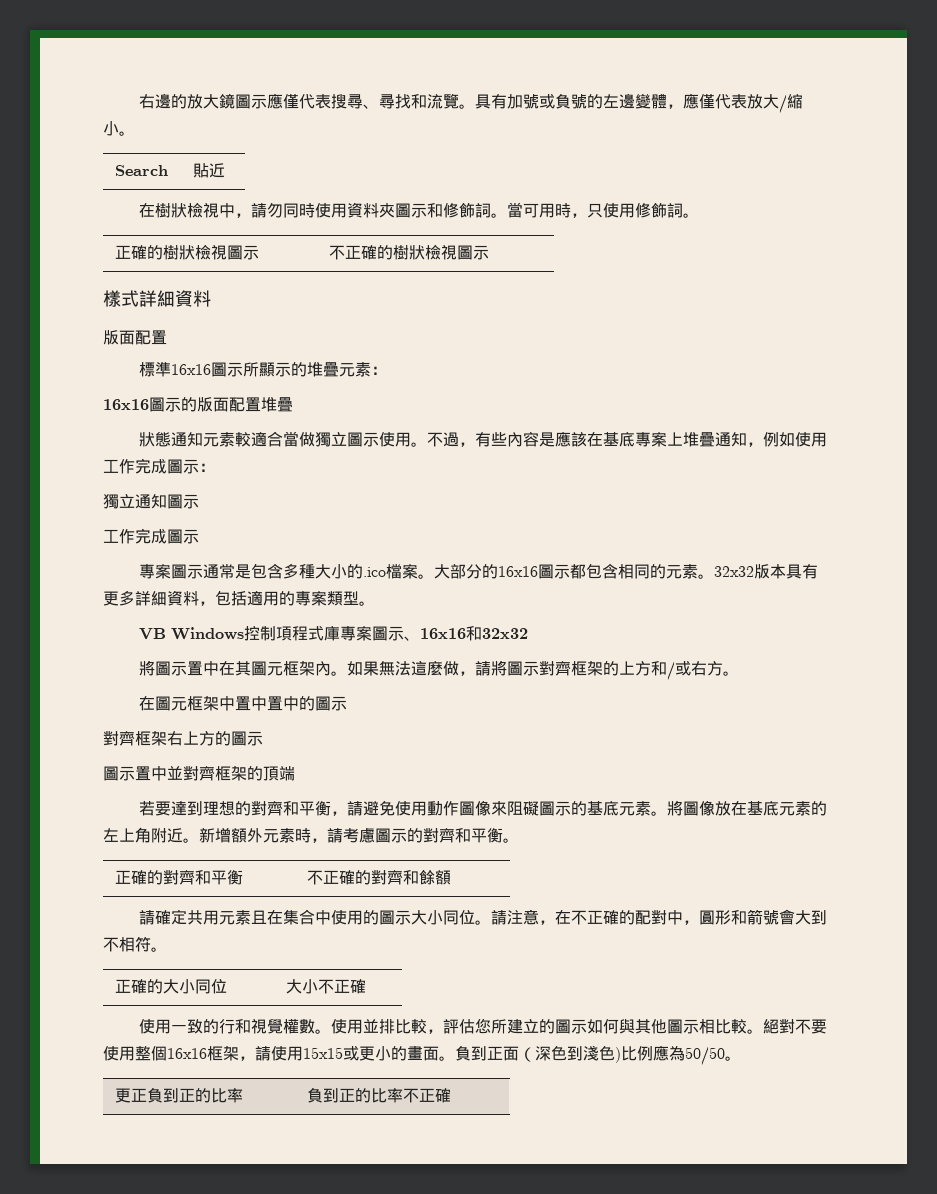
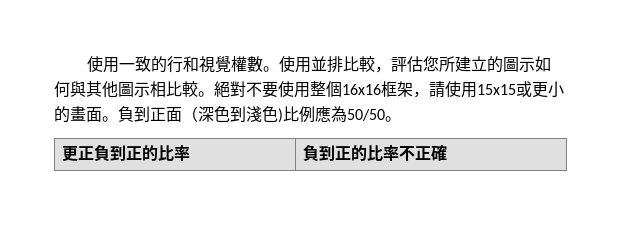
- 右邊的放大鏡圖示應僅代表搜尋、尋找和流覽。具有加號或負號的左邊變體，應僅代表放大/縮小。
- Search | 貼近
- 在樹狀檢視中，請勿同時使用資料夾圖示和修飾詞。當可用時，只使用修飾詞。
- 正確的樹狀檢視圖示 | 不正確的樹狀檢視圖示
- 樣式詳細資料
- 版面配置
- 標準16x16圖示所顯示的堆疊元素：
- 16x16圖示的版面配置堆疊
- 狀態通知元素較適合當做獨立圖示使用。不過，有些內容是應該在基底專案上堆疊通知，例如使用工作完成圖示：
- 獨立通知圖示
- 工作完成圖示
- 專案圖示通常是包含多種大小的.ico檔案。大部分的16x16圖示都包含相同的元素。32x32版本具有更多詳細資料，包括適用的專案類型。
- VB Windows控制項程式庫專案圖示、16x16和32x32
- 將圖示置中在其圖元框架內。如果無法這麼做，請將圖示對齊框架的上方和/或右方。
- 在圖元框架中置中置中的圖示
- 對齊框架右上方的圖示
- 圖示置中並對齊框架的頂端
- 若要達到理想的對齊和平衡，請避免使用動作圖像來阻礙圖示的基底元素。將圖像放在基底元素的左上角附近。新增額外元素時，請考慮圖示的對齊和平衡。
- 正確的對齊和平衡 | 不正確的對齊和餘額
- 請確定共用元素且在集合中使用的圖示大小同位。請注意，在不正確的配對中，圓形和箭號會大到不相符。
- 正確的大小同位 | 大小不正確

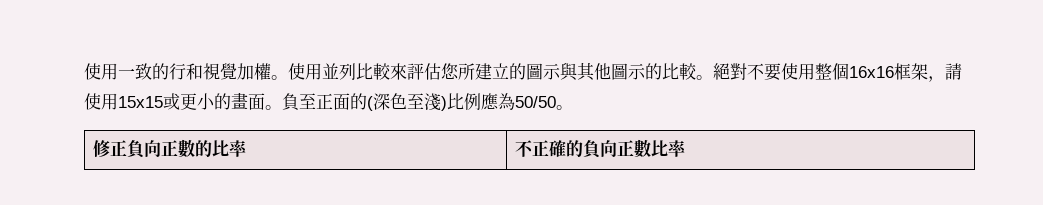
- 使用一致的行和視覺權數。
+ 使用一致的行和視覺加權。
- 使用並排比較，評估您所建立的圖示如何與其他圖示相比較。
+ 使用並列比較來評估您所建立的圖示與其他圖示的比較。
- 負到正面（深色到淺色)比例應為50/50。
+ 負至正面的(深色至淺)比例應為50/50。
- 更正負到正的比率 | 負到正的比率不正確
+ 修正負向正數的比率 | 不正確的負向正數比率

